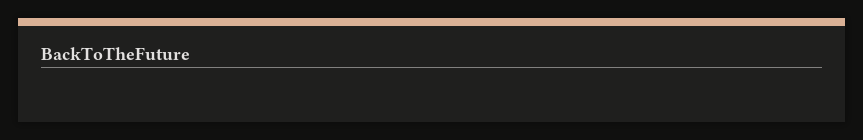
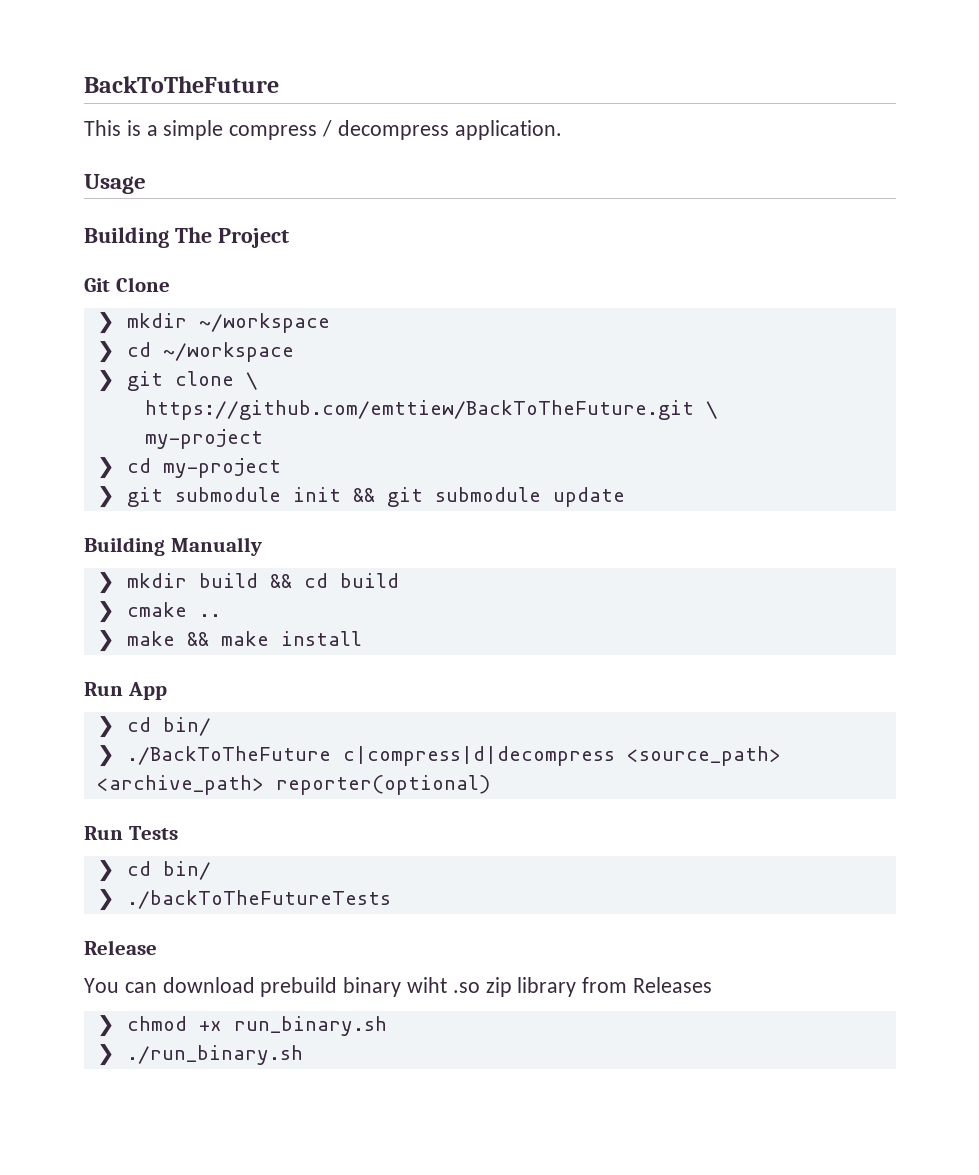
+ This is a simple compress / decompress application.
+ Usage
+ Building The Project
+ Git Clone
+ ❯ mkdir ~/workspace
+ ❯ cd ~/workspace
+ ❯ git clone \
+ https://github.com/emttiew/BackToTheFuture.git \
+ my-project
+ ❯ cd my-project
+ ❯ git submodule init && git submodule update
+ Building Manually
+ ❯ mkdir build && cd build
+ ❯ cmake ..
+ ❯ make && make install
+ Run App
+ ❯ cd bin/
+ ❯ ./BackToTheFuture c|compress|d|decompress <source_path> <archive_path> reporter(optional)
+ Run Tests
+ ❯ cd bin/
+ ❯ ./backToTheFutureTests
+ Release
+ You can download prebuild binary wiht .so zip library from Releases
+ ❯ chmod +x run_binary.sh
+ ❯ ./run_binary.sh

